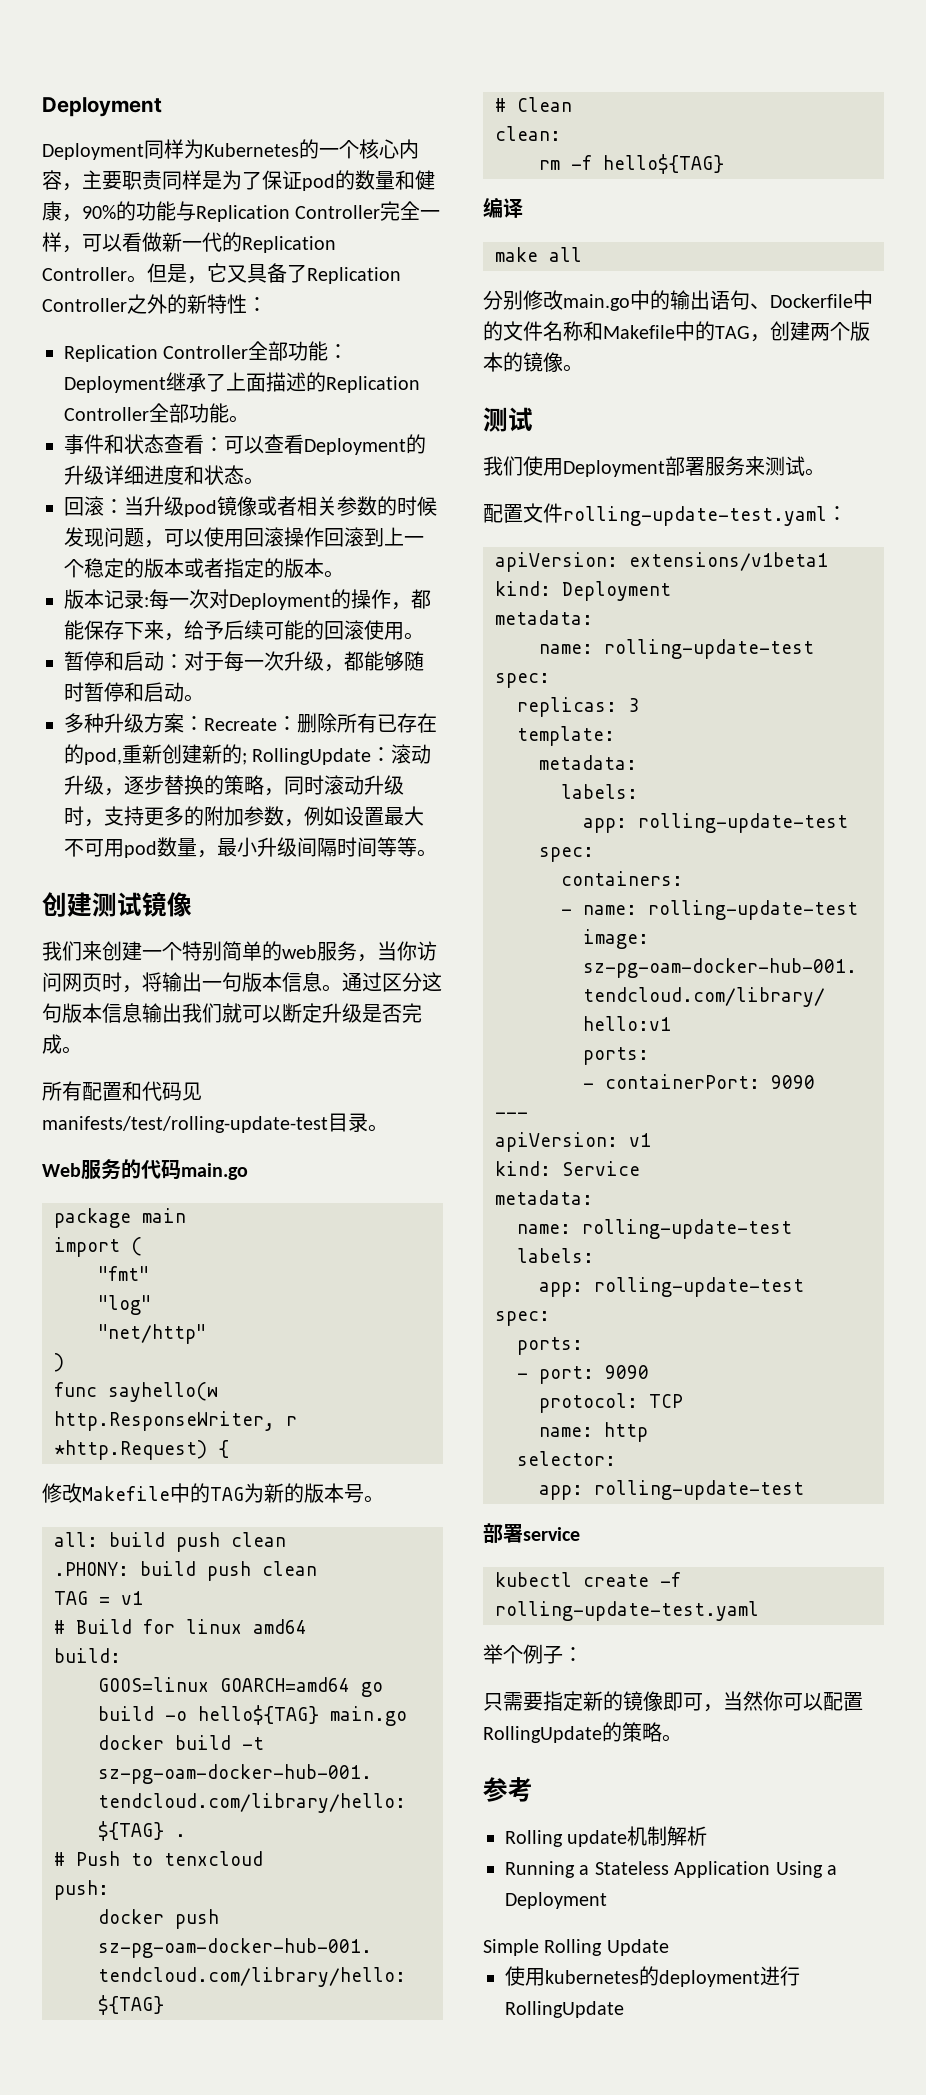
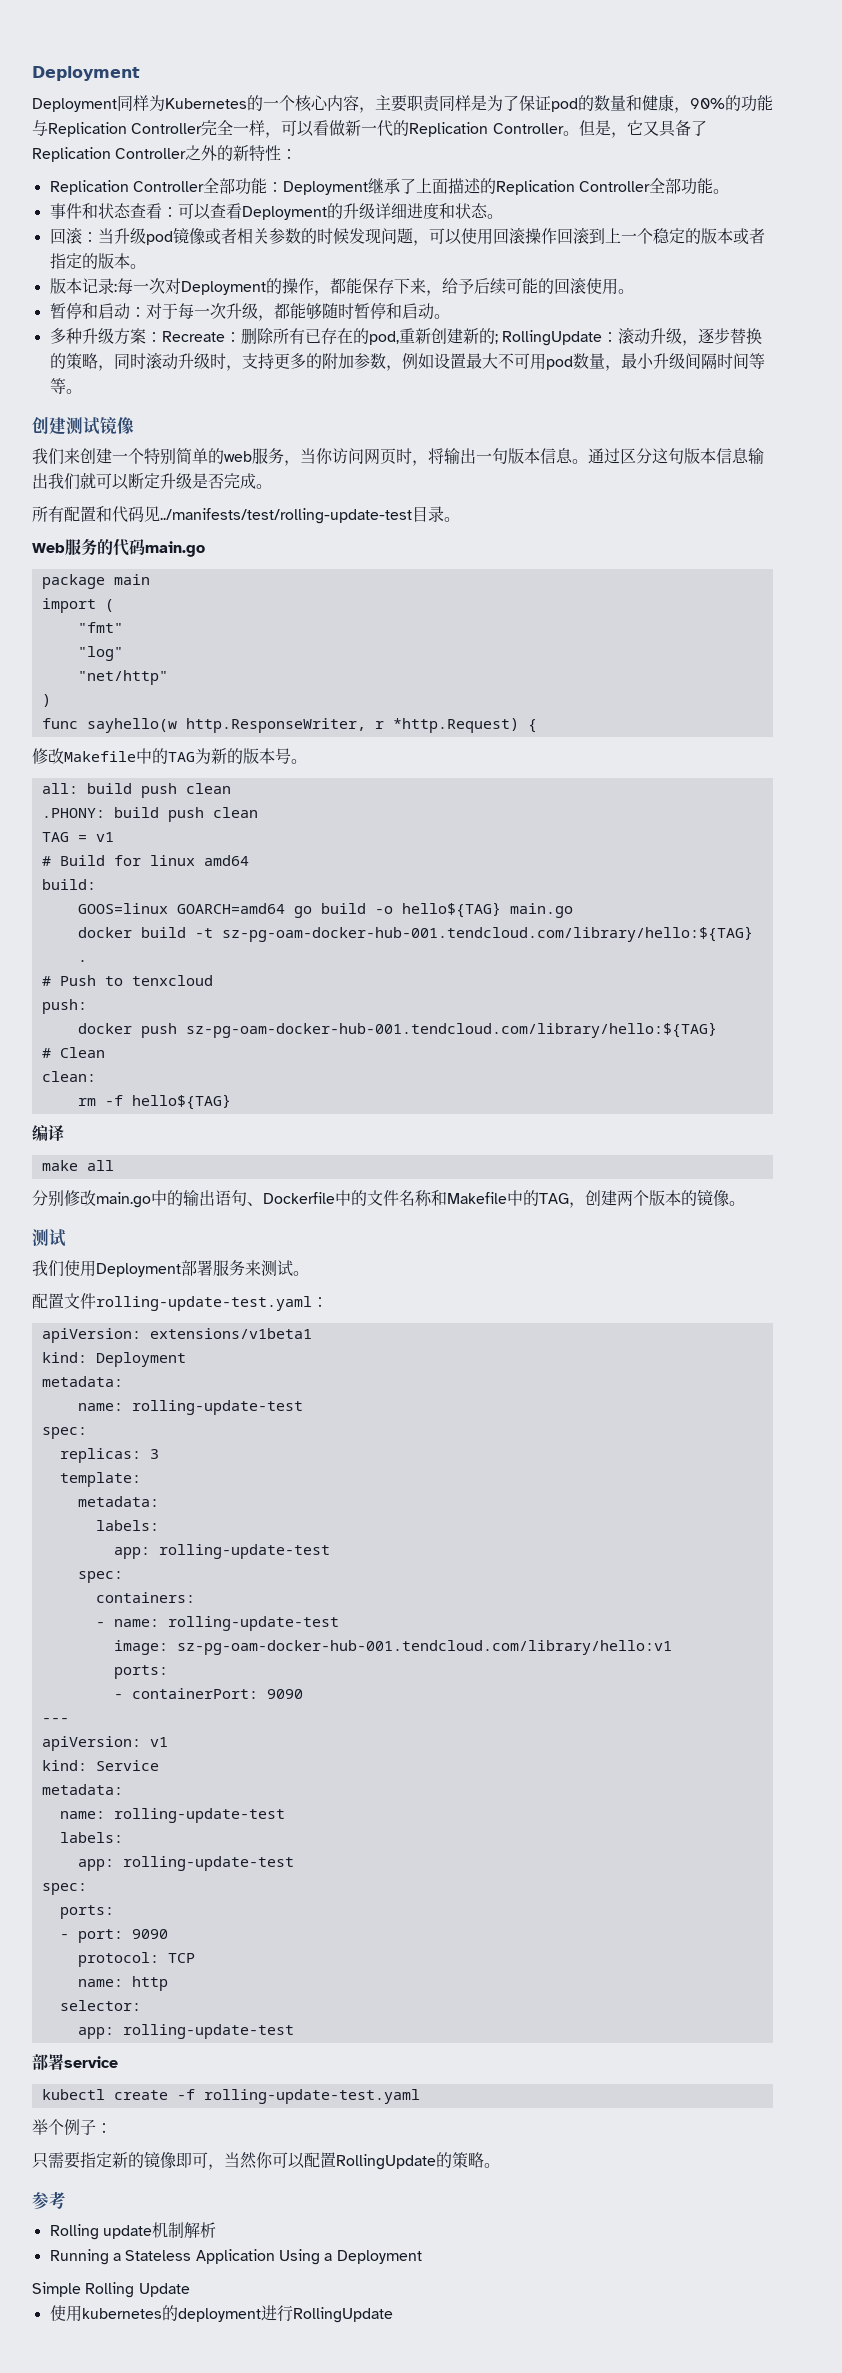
- 所有配置和代码见manifests/test/rolling-update-test目录。
+ 所有配置和代码见../manifests/test/rolling-update-test目录。

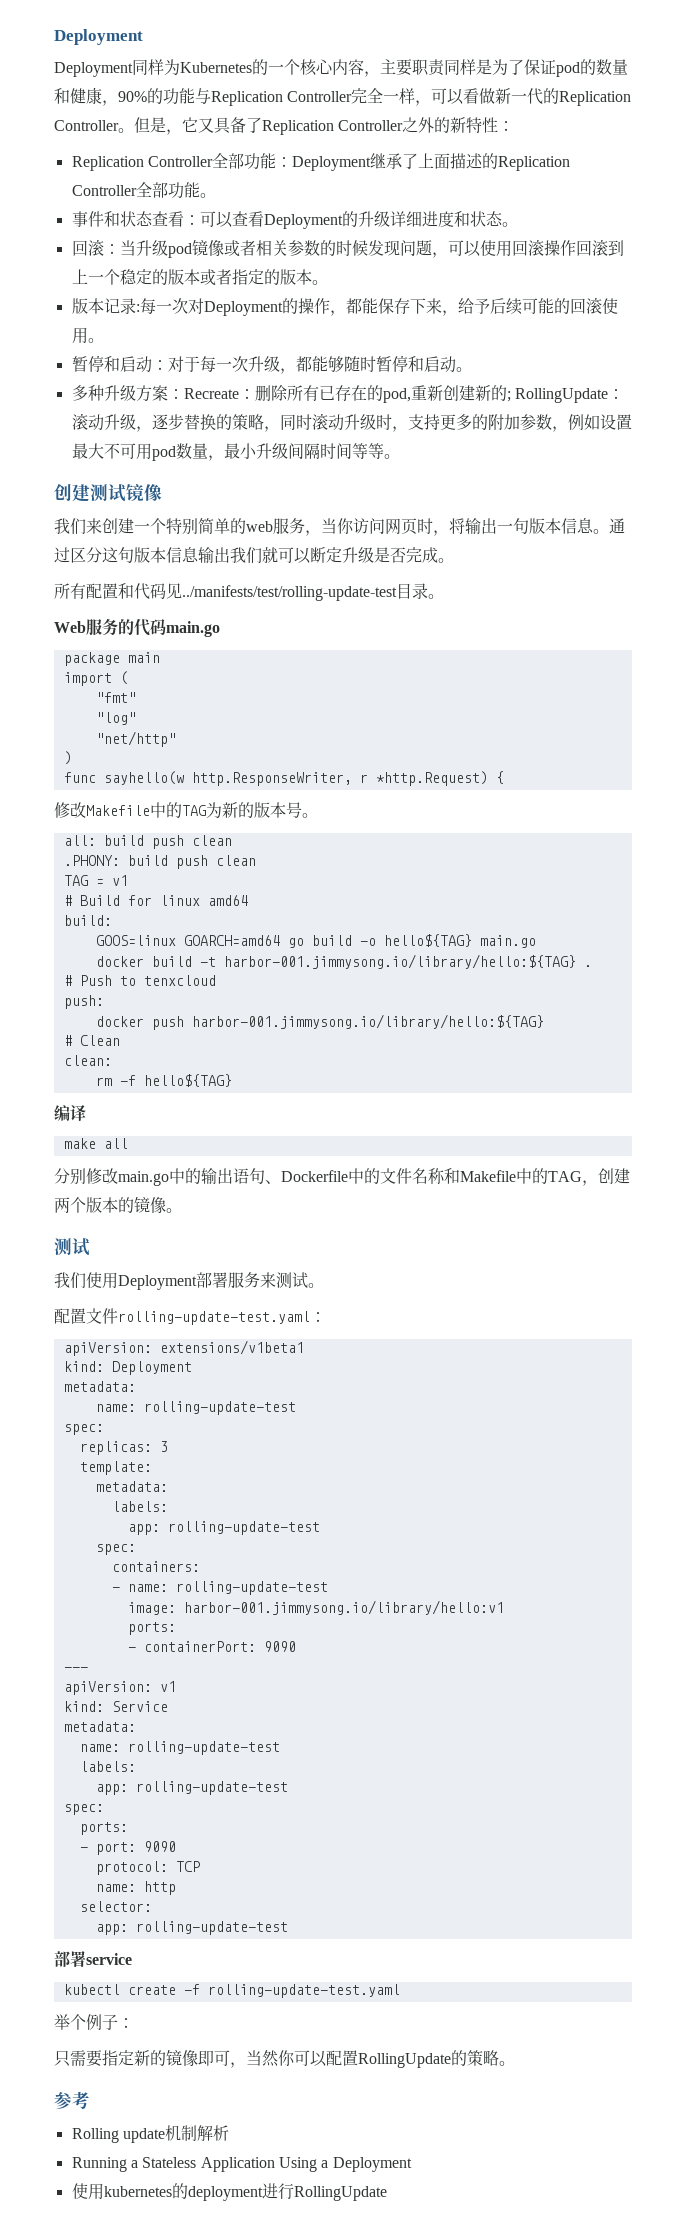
- docker build -t sz-pg-oam-docker-hub-001.tendcloud.com/library/hello:${TAG} .
+ docker build -t harbor-001.jimmysong.io/library/hello:${TAG} .
- docker push sz-pg-oam-docker-hub-001.tendcloud.com/library/hello:${TAG}
+ docker push harbor-001.jimmysong.io/library/hello:${TAG}
- image: sz-pg-oam-docker-hub-001.tendcloud.com/library/hello:v1
+ image: harbor-001.jimmysong.io/library/hello:v1
- Simple Rolling Update

